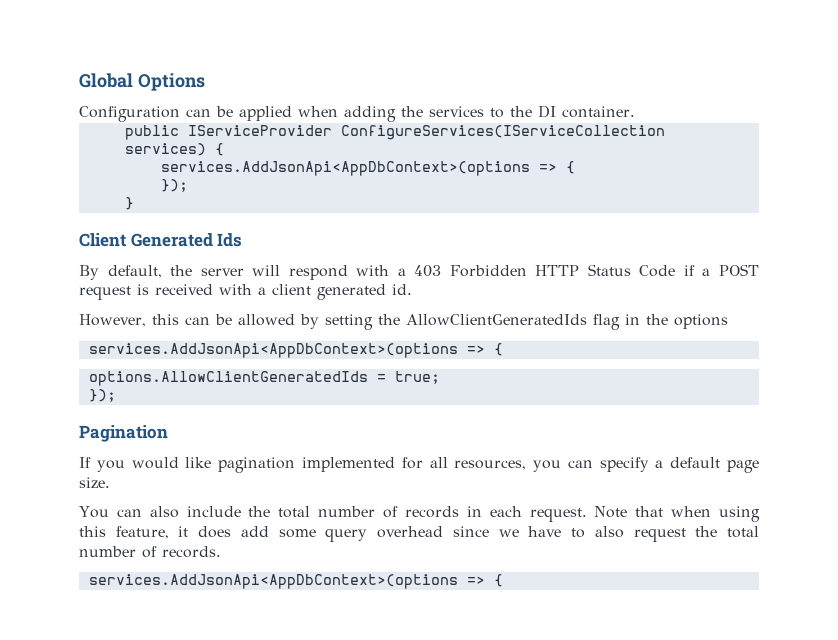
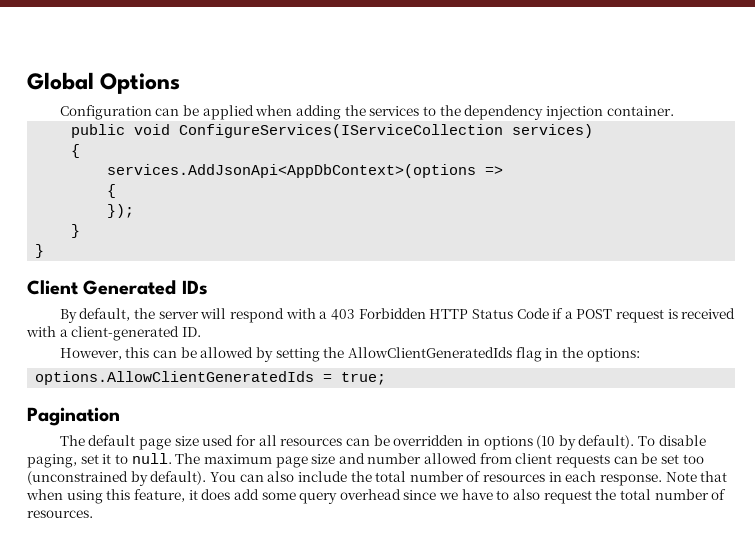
- Configuration can be applied when adding the services to the DI container.
+ Configuration can be applied when adding the services to the dependency injection container.
- public IServiceProvider ConfigureServices(IServiceCollection services) {
- services.AddJsonApi<AppDbContext>(options => {
+ public void ConfigureServices(IServiceCollection services)
+ {
+ services.AddJsonApi<AppDbContext>(options =>
+ {
  });
+ }
- Client Generated Ids
+ Client Generated IDs
- By default, the server will respond with a 403 Forbidden HTTP Status Code if a POST request is received with a client generated id.
+ By default, the server will respond with a 403 Forbidden HTTP Status Code if a POST request is received with a client-generated ID.
- However, this can be allowed by setting the AllowClientGeneratedIds flag in the options
- services.AddJsonApi<AppDbContext>(options => {
+ However, this can be allowed by setting the AllowClientGeneratedIds flag in the options:
  options.AllowClientGeneratedIds = true;
- });
- If you would like pagination implemented for all resources, you can specify a default page size.
- You can also include the total number of records in each request.
+ The default page size used for all resources can be overridden in options (10 by default). To disable paging, set it to null. The maximum page size and number allowed from client requests can be set too (unconstrained by default). You can also include the total number of resources in each response.
- Note that when using this feature, it does add some query overhead since we have to also request the total number of records.
- services.AddJsonApi<AppDbContext>(options => {
+ Note that when using this feature, it does add some query overhead since we have to also request the total number of resources.

